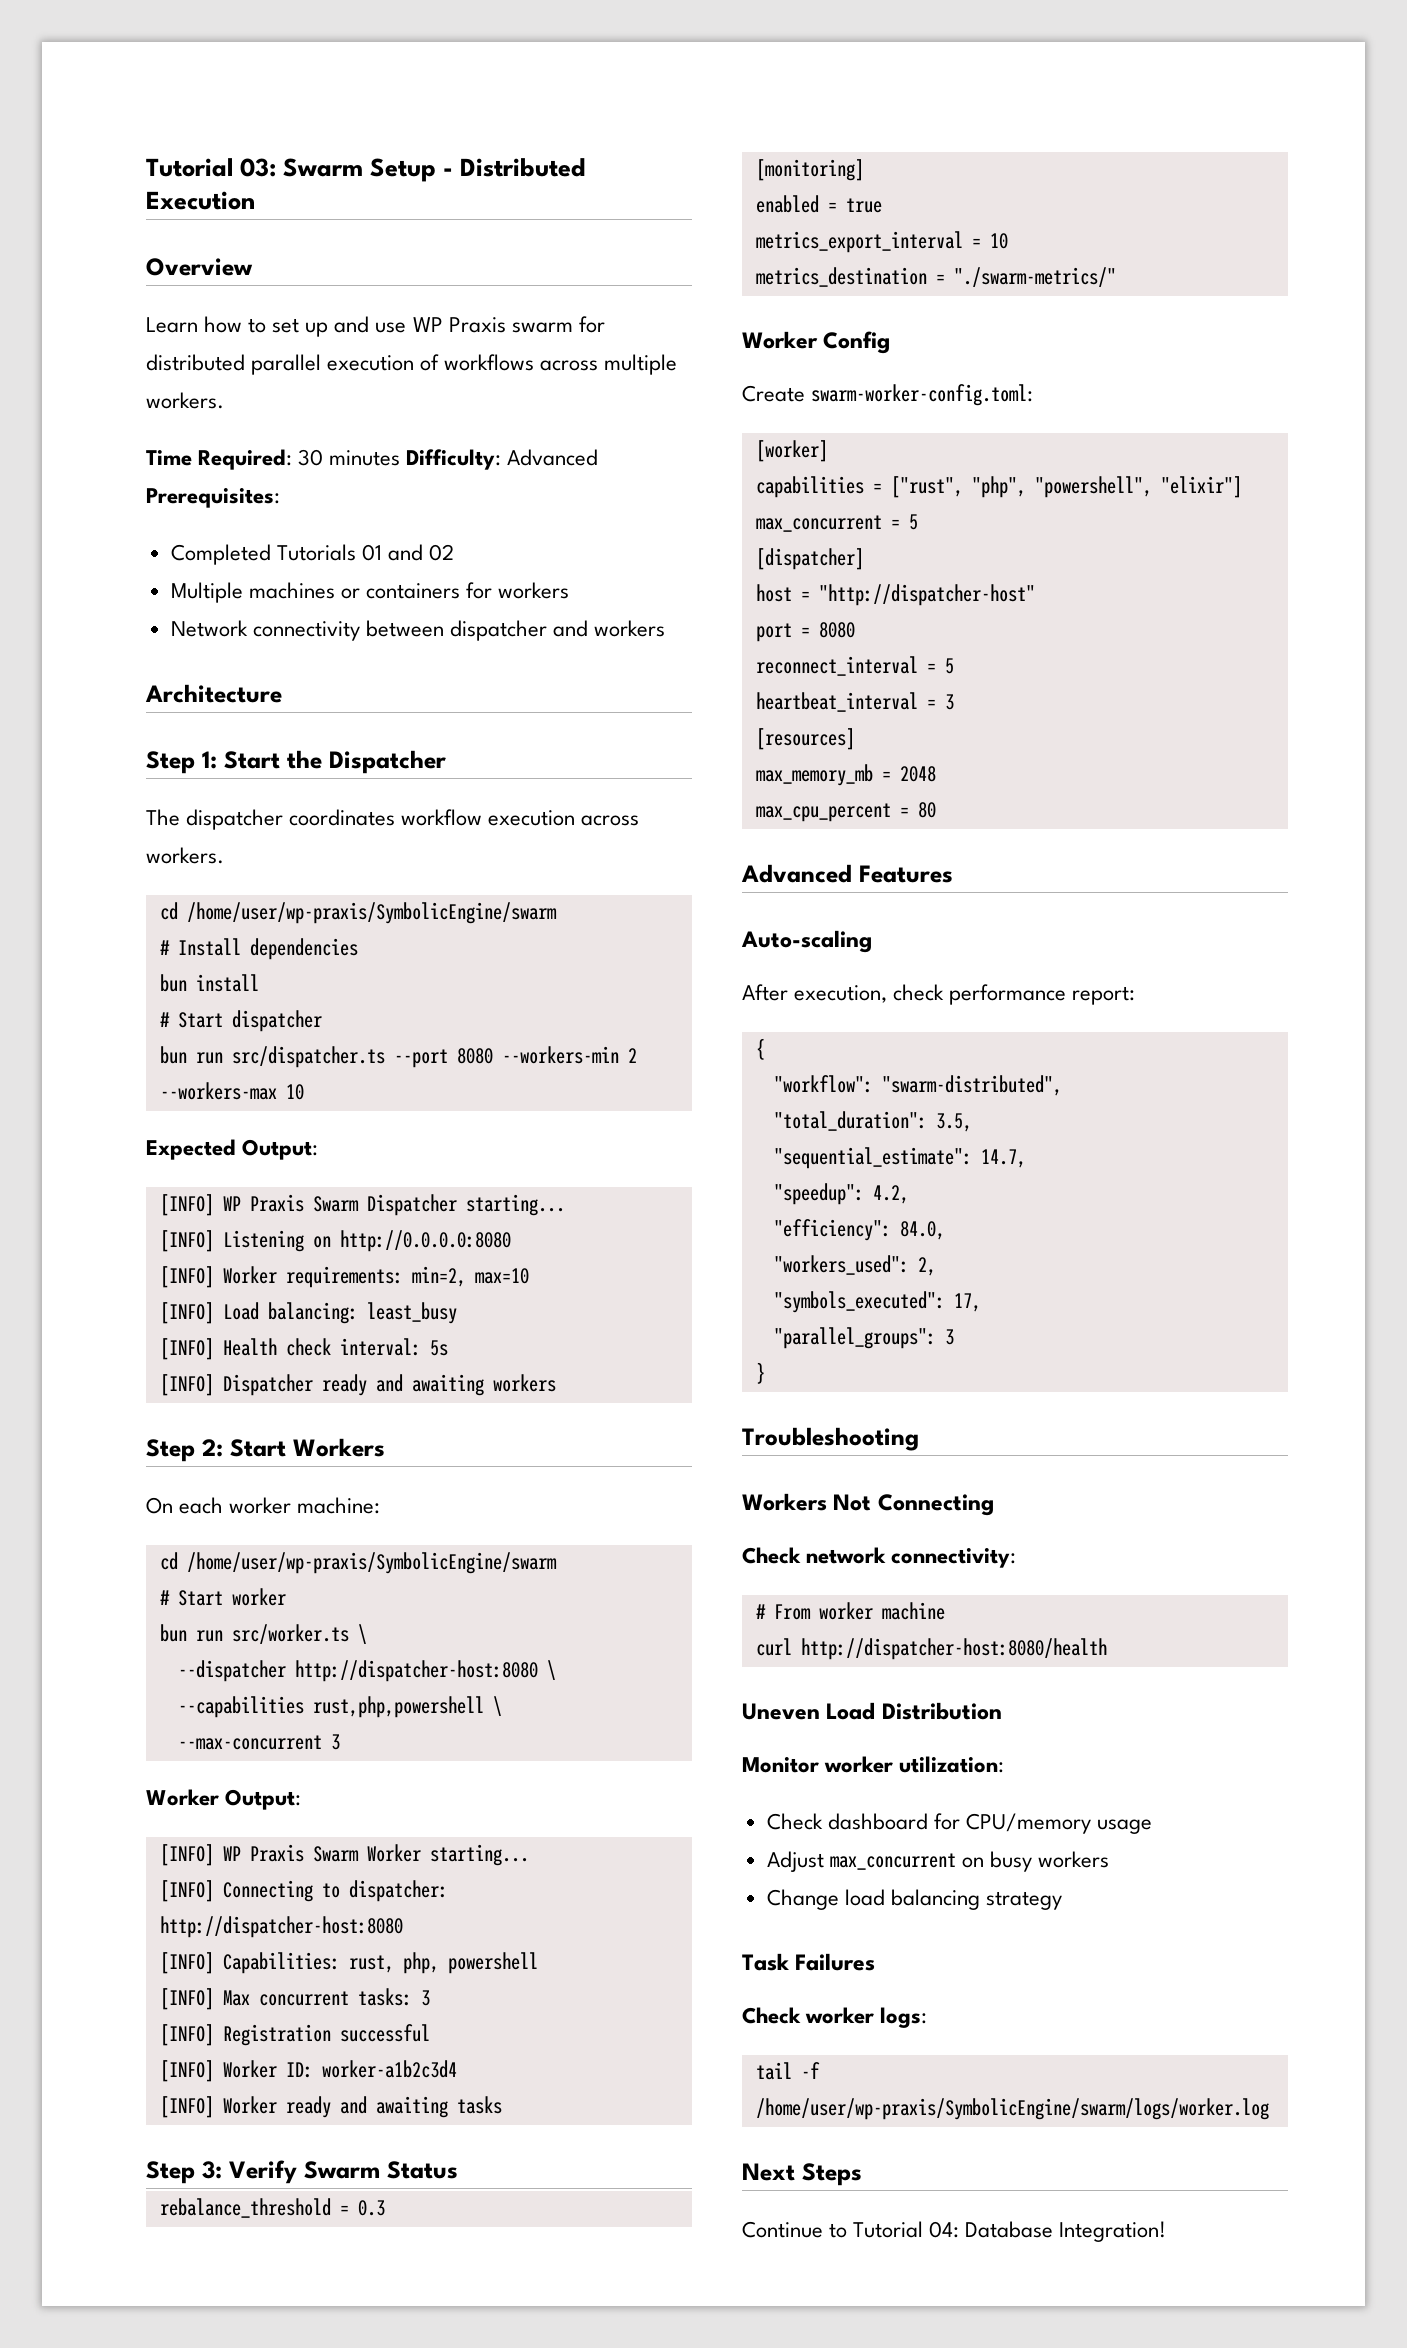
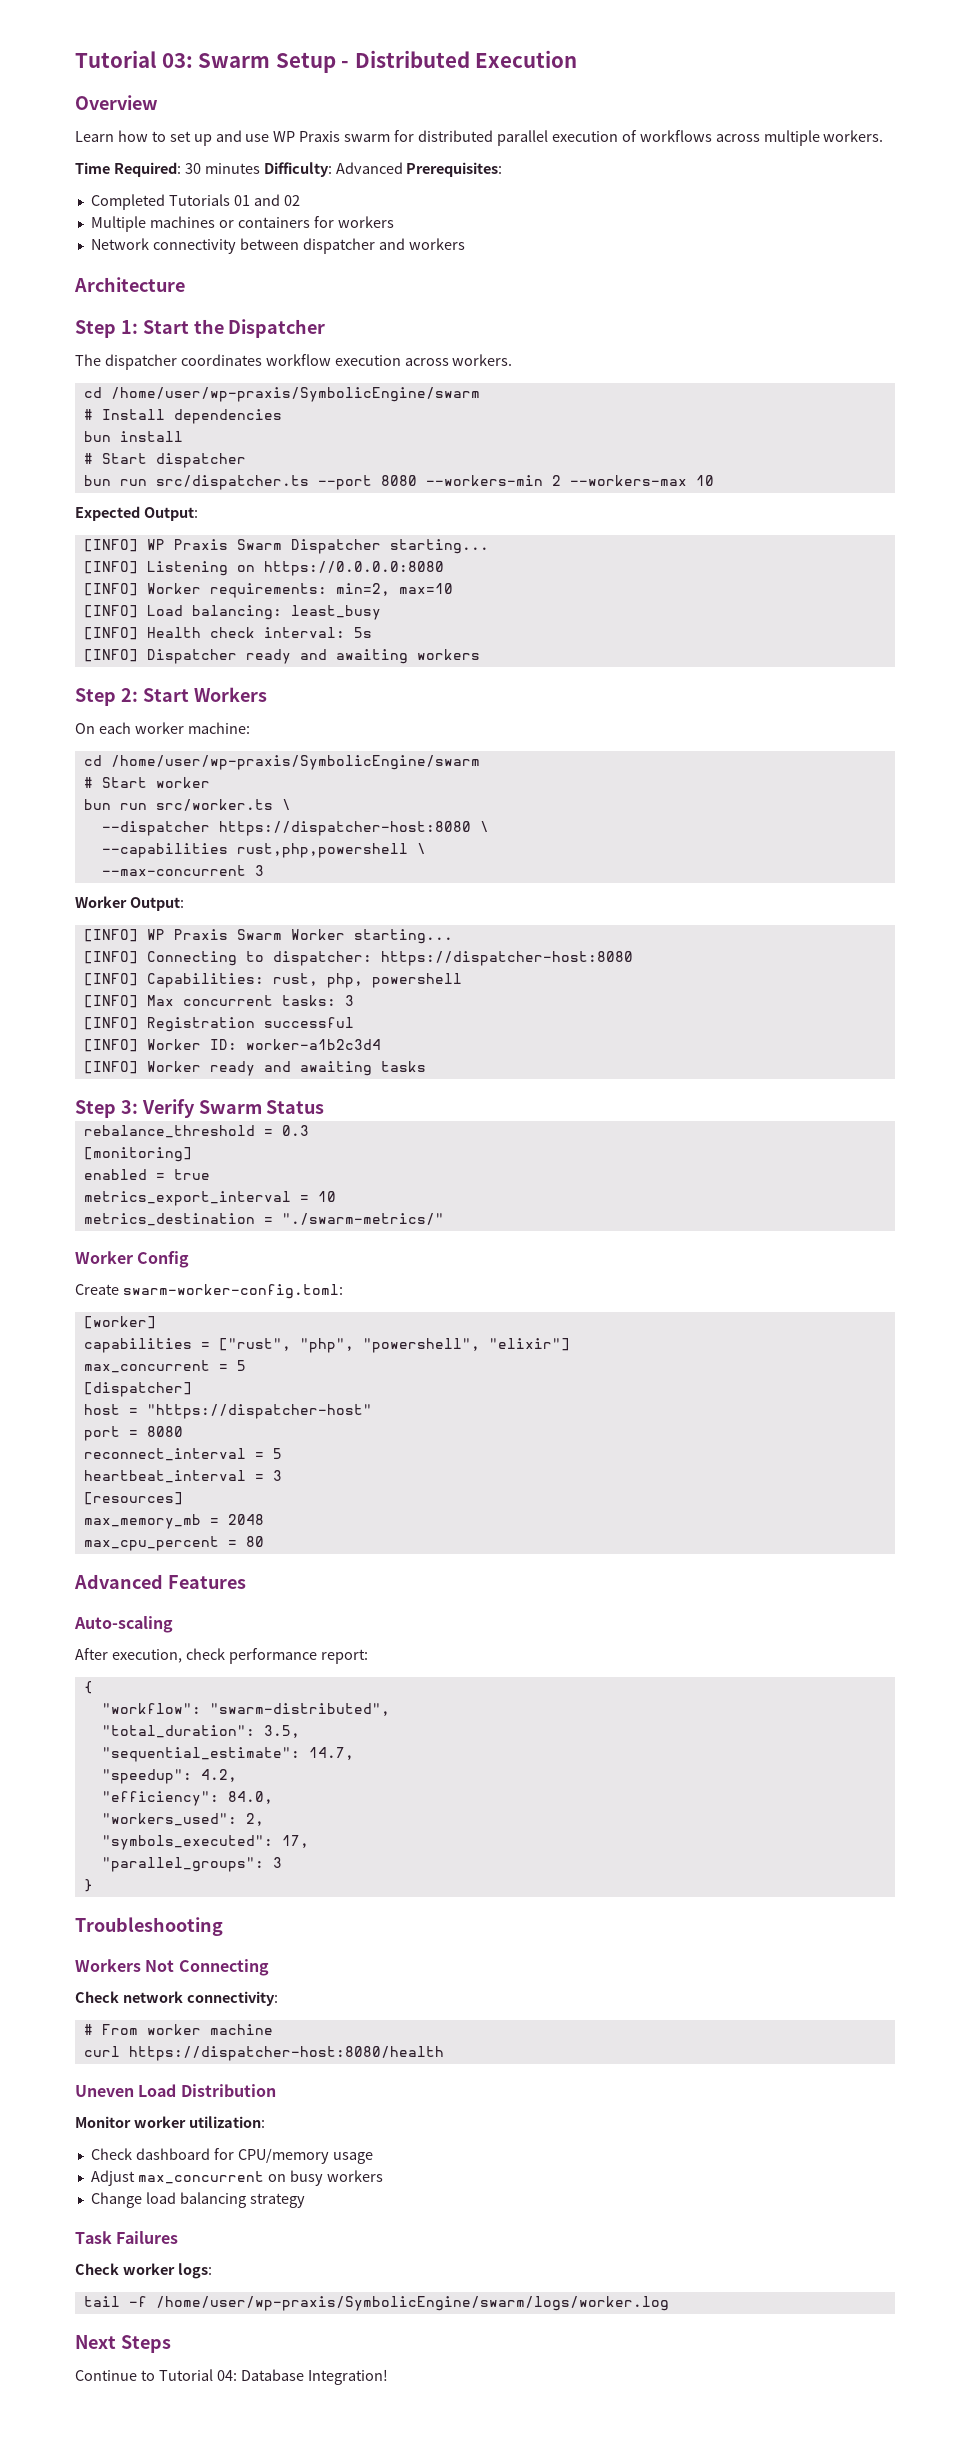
- [INFO] Listening on http://0.0.0.0:8080
+ [INFO] Listening on https://0.0.0.0:8080
- --dispatcher http://dispatcher-host:8080 \
+ --dispatcher https://dispatcher-host:8080 \
- [INFO] Connecting to dispatcher: http://dispatcher-host:8080
+ [INFO] Connecting to dispatcher: https://dispatcher-host:8080
- host = "http://dispatcher-host"
+ host = "https://dispatcher-host"
- curl http://dispatcher-host:8080/health
+ curl https://dispatcher-host:8080/health

